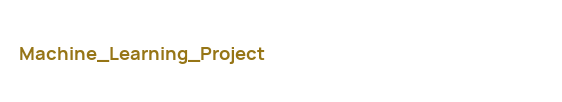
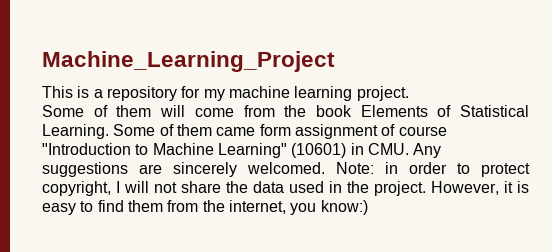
+ This is a repository for my machine learning project.
+ Some of them will come from the book Elements of Statistical Learning. Some of them came form assignment of course "Introduction to Machine Learning" (10601) in CMU. Any suggestions are sincerely welcomed. Note: in order to protect copyright, I will not share the data used in the project. However, it is easy to find them from the internet, you know:)

